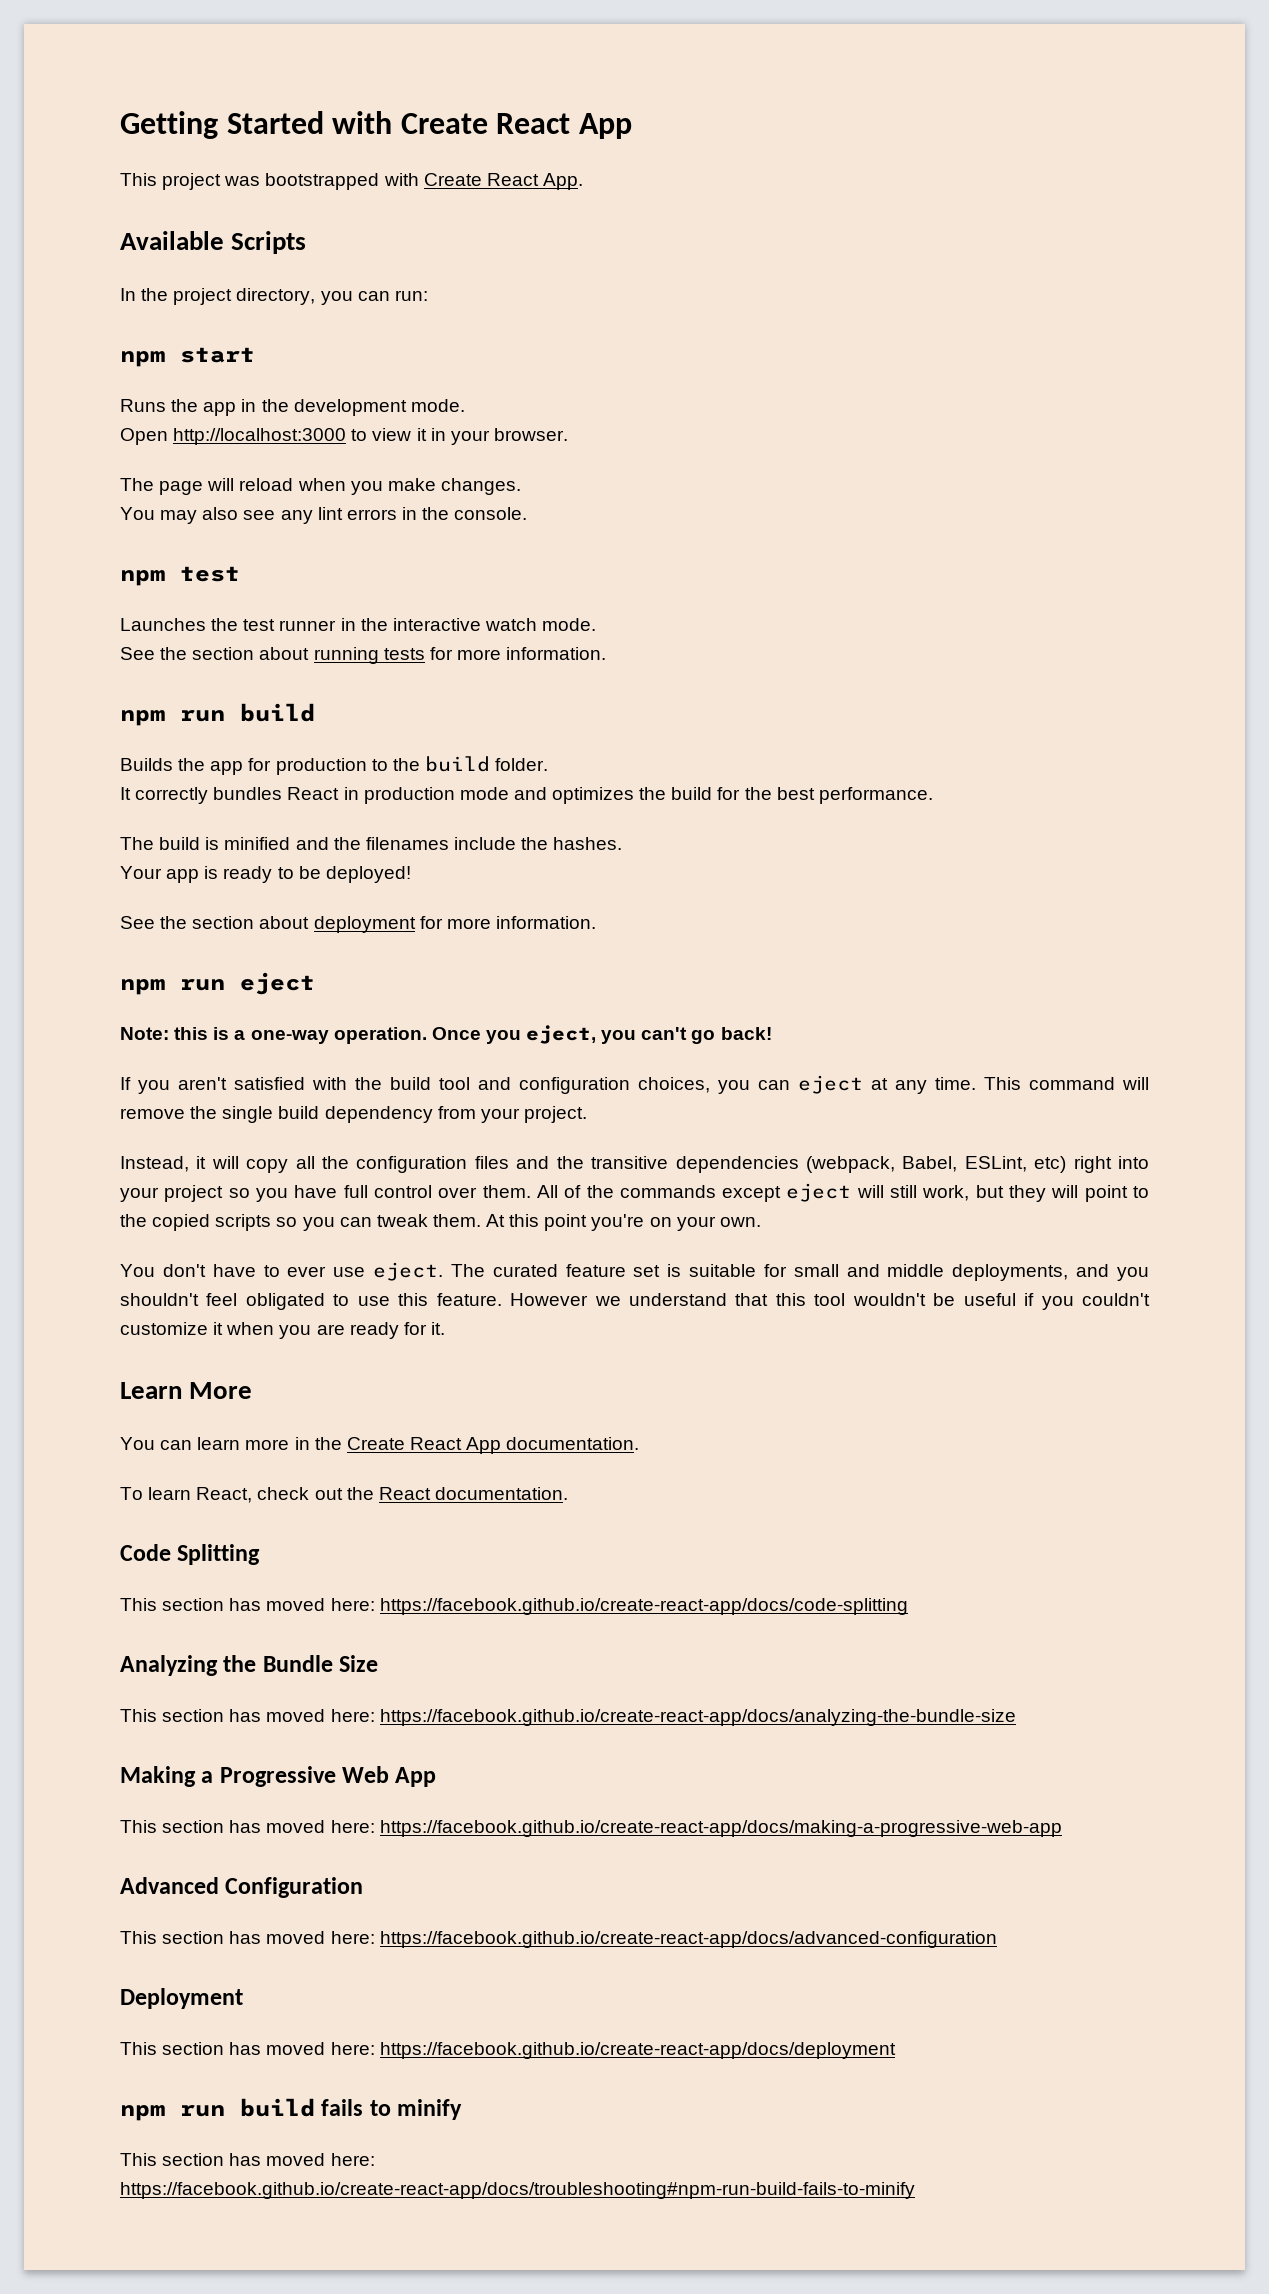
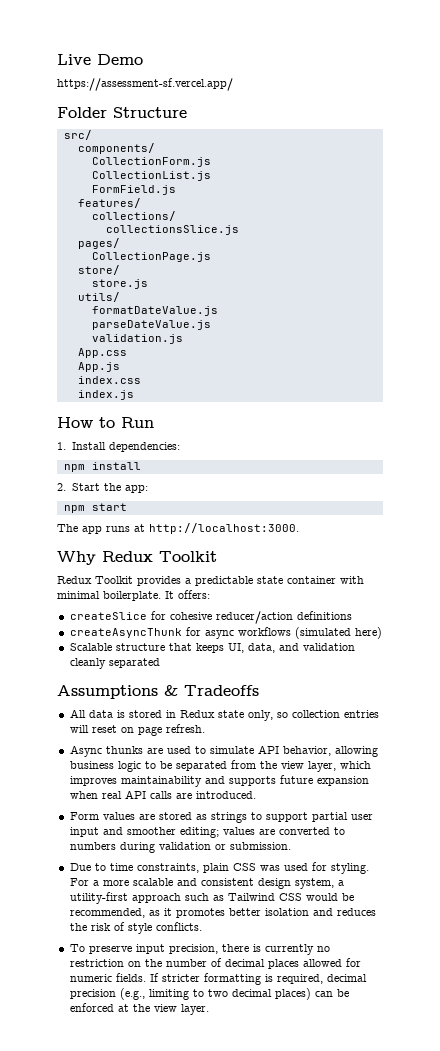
- Getting Started with Create React App
- This project was bootstrapped with Create React App.
- Available Scripts
- In the project directory, you can run:
+ Live Demo
+ https://assessment-sf.vercel.app/
+ Folder Structure
+ src/
+ components/
+ CollectionForm.js
+ CollectionList.js
+ FormField.js
+ features/
+ collections/
+ collectionsSlice.js
+ pages/
+ CollectionPage.js
+ store/
+ store.js
+ utils/
+ formatDateValue.js
+ parseDateValue.js
+ validation.js
+ App.css
+ App.js
+ index.css
+ index.js
+ How to Run
+ 1. Install dependencies:
+ npm install
+ 2. Start the app:
  npm start
- Runs the app in the development mode.
- Open http://localhost:3000 to view it in your browser.
- The page will reload when you make changes.
- You may also see any lint errors in the console.
- npm test
- Launches the test runner in the interactive watch mode.
- See the section about running tests for more information.
- npm run build
- Builds the app for production to the build folder.
- It correctly bundles React in production mode and optimizes the build for the best performance.
- The build is minified and the filenames include the hashes.
- Your app is ready to be deployed!
- See the section about deployment for more information.
- npm run eject
- Note: this is a one-way operation. Once you eject, you can't go back!
- If you aren't satisfied with the build tool and configuration choices, you can eject at any time. This command will remove the single build dependency from your project.
- Instead, it will copy all the configuration files and the transitive dependencies (webpack, Babel, ESLint, etc) right into your project so you have full control over them. All of the commands except eject will still work, but they will point to the copied scripts so you can tweak them. At this point you're on your own.
- You don't have to ever use eject. The curated feature set is suitable for small and middle deployments, and you shouldn't feel obligated to use this feature. However we understand that this tool wouldn't be useful if you couldn't customize it when you are ready for it.
- Learn More
- You can learn more in the Create React App documentation.
- To learn React, check out the React documentation.
- Code Splitting
- This section has moved here: https://facebook.github.io/create-react-app/docs/code-splitting
- Analyzing the Bundle Size
- This section has moved here: https://facebook.github.io/create-react-app/docs/analyzing-the-bundle-size
- Making a Progressive Web App
- This section has moved here: https://facebook.github.io/create-react-app/docs/making-a-progressive-web-app
- Advanced Configuration
- This section has moved here: https://facebook.github.io/create-react-app/docs/advanced-configuration
- Deployment
- This section has moved here: https://facebook.github.io/create-react-app/docs/deployment
- npm run build fails to minify
- This section has moved here: https://facebook.github.io/create-react-app/docs/troubleshooting#npm-run-build-fails-to-minify
+ The app runs at http://localhost:3000.
+ Why Redux Toolkit
+ Redux Toolkit provides a predictable state container with minimal boilerplate. It offers:
+ createSlice for cohesive reducer/action definitions
+ createAsyncThunk for async workflows (simulated here)
+ Scalable structure that keeps UI, data, and validation cleanly separated
+ Assumptions & Tradeoffs
+ All data is stored in Redux state only, so collection entries will reset on page refresh.
+ Async thunks are used to simulate API behavior, allowing business logic to be separated from the view layer, which improves maintainability and supports future expansion when real API calls are introduced.
+ Form values are stored as strings to support partial user input and smoother editing; values are converted to numbers during validation or submission.
+ Due to time constraints, plain CSS was used for styling. For a more scalable and consistent design system, a utility-first approach such as Tailwind CSS would be recommended, as it promotes better isolation and reduces the risk of style conflicts.
+ To preserve input precision, there is currently no restriction on the number of decimal places allowed for numeric fields. If stricter formatting is required, decimal precision (e.g., limiting to two decimal places) can be enforced at the view layer.

